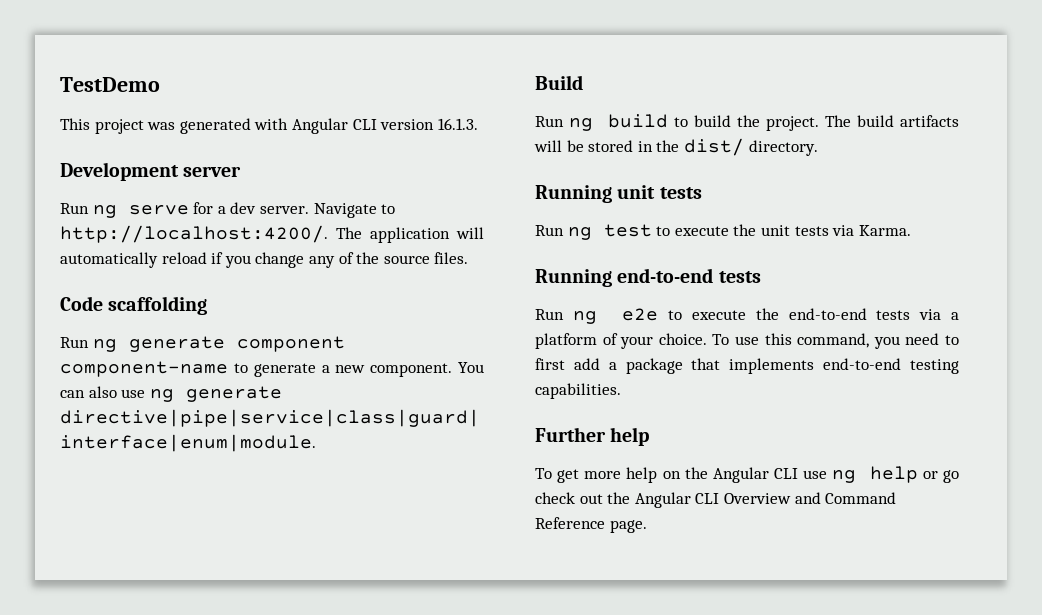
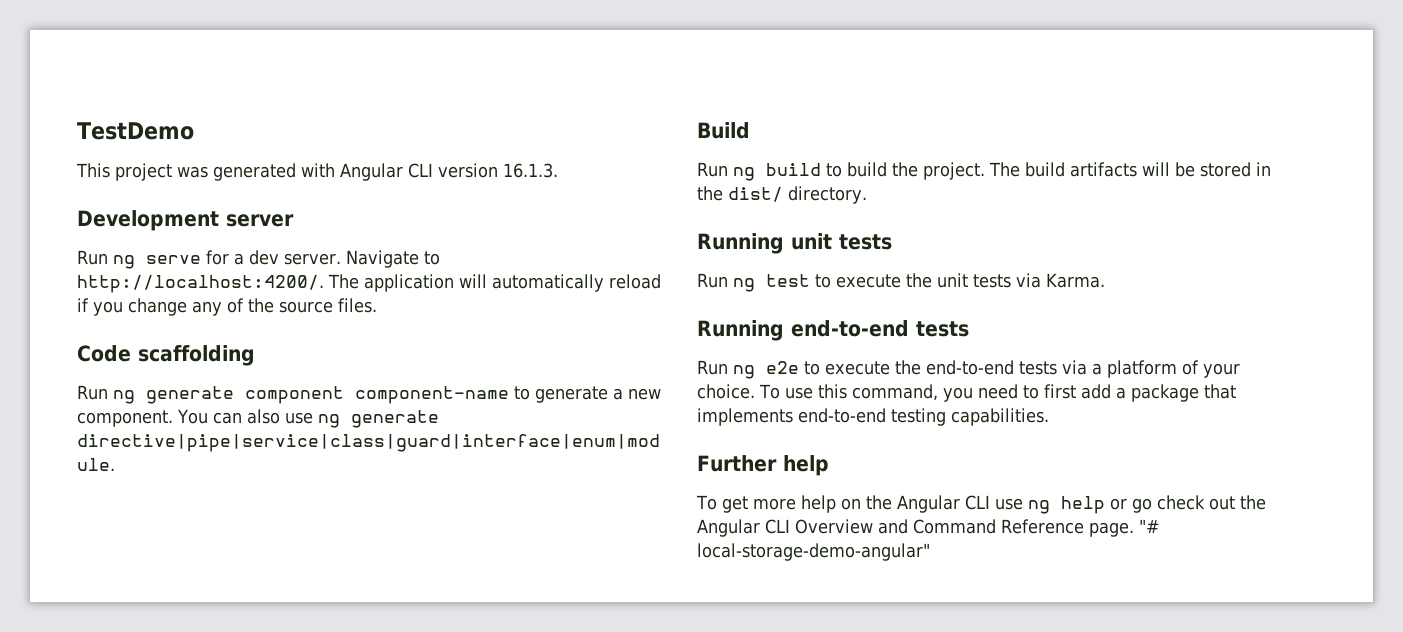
+ "# local-storage-demo-angular"

